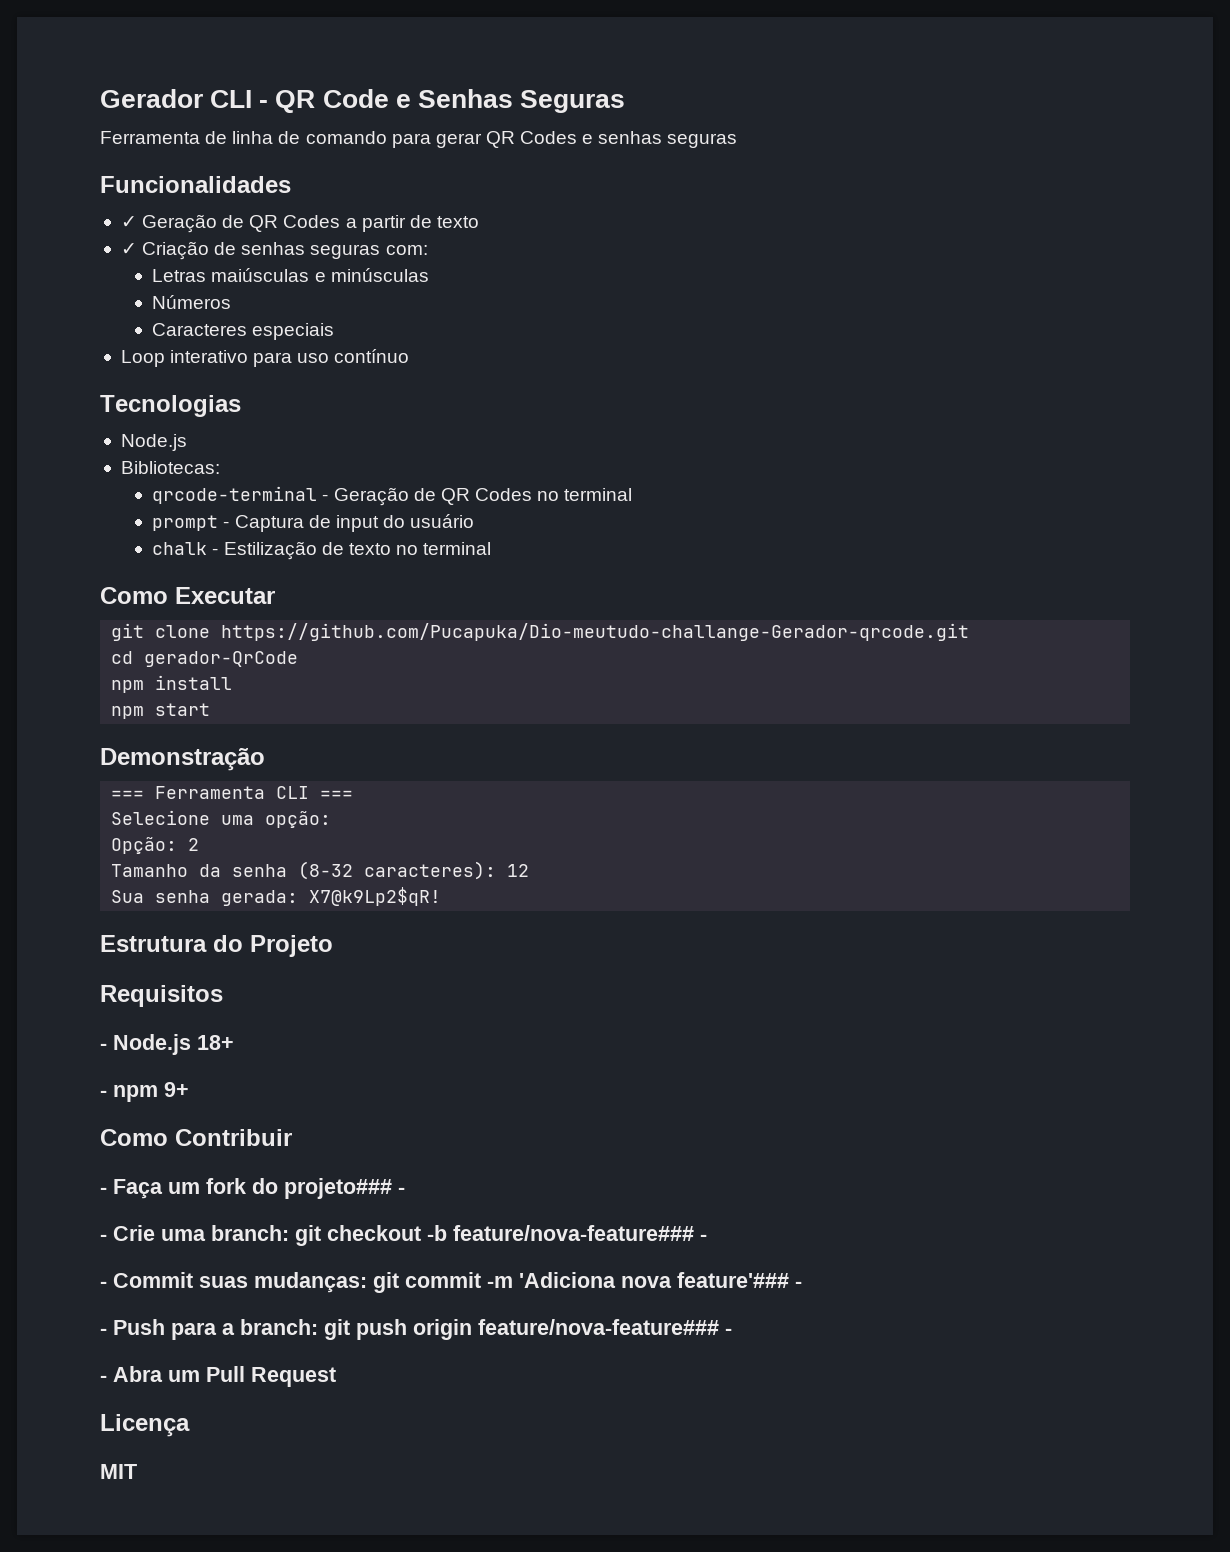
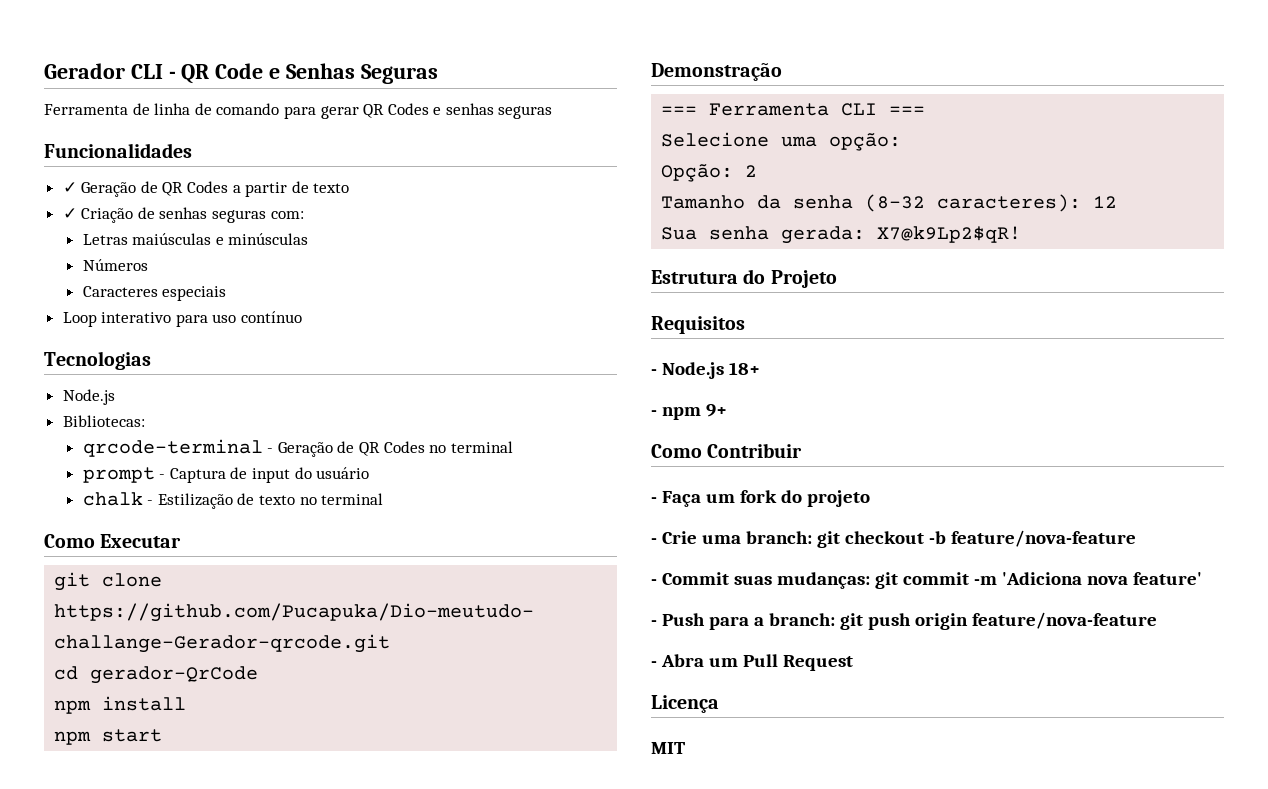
- - Faça um fork do projeto### -
+ - Faça um fork do projeto
- - Crie uma branch: git checkout -b feature/nova-feature### -
+ - Crie uma branch: git checkout -b feature/nova-feature
- - Commit suas mudanças: git commit -m 'Adiciona nova feature'### -
+ - Commit suas mudanças: git commit -m 'Adiciona nova feature'
- - Push para a branch: git push origin feature/nova-feature### -
+ - Push para a branch: git push origin feature/nova-feature

